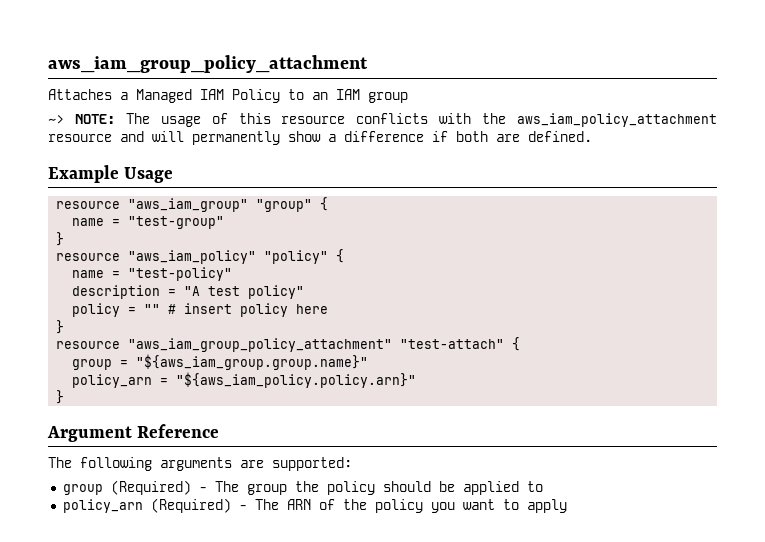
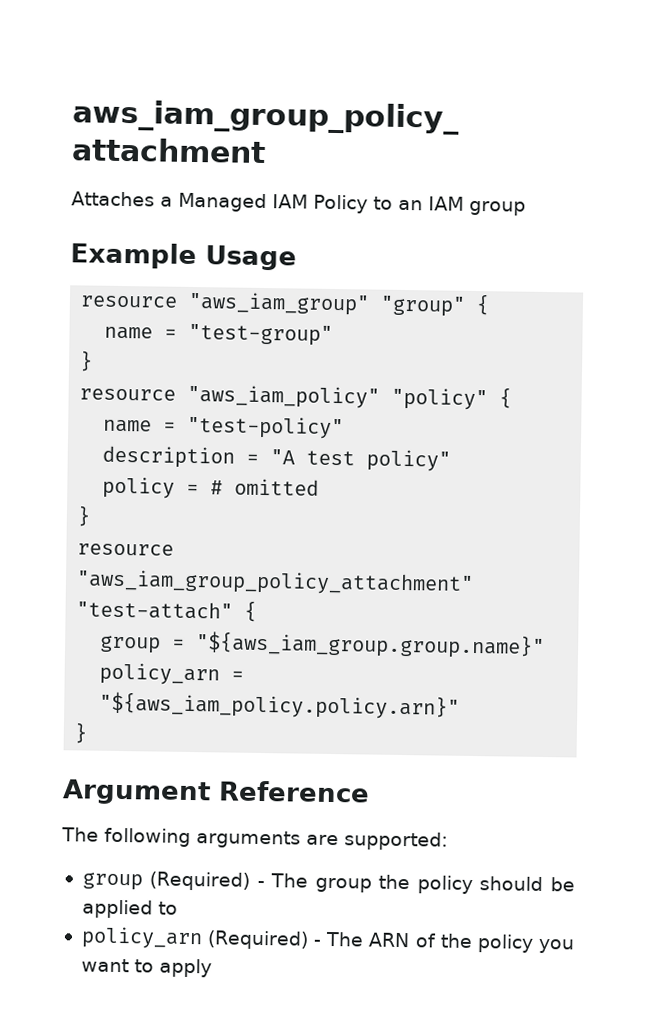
- ~> NOTE: The usage of this resource conflicts with the aws_iam_policy_attachment resource and will permanently show a difference if both are defined.
- policy = "" # insert policy here
+ policy = # omitted

